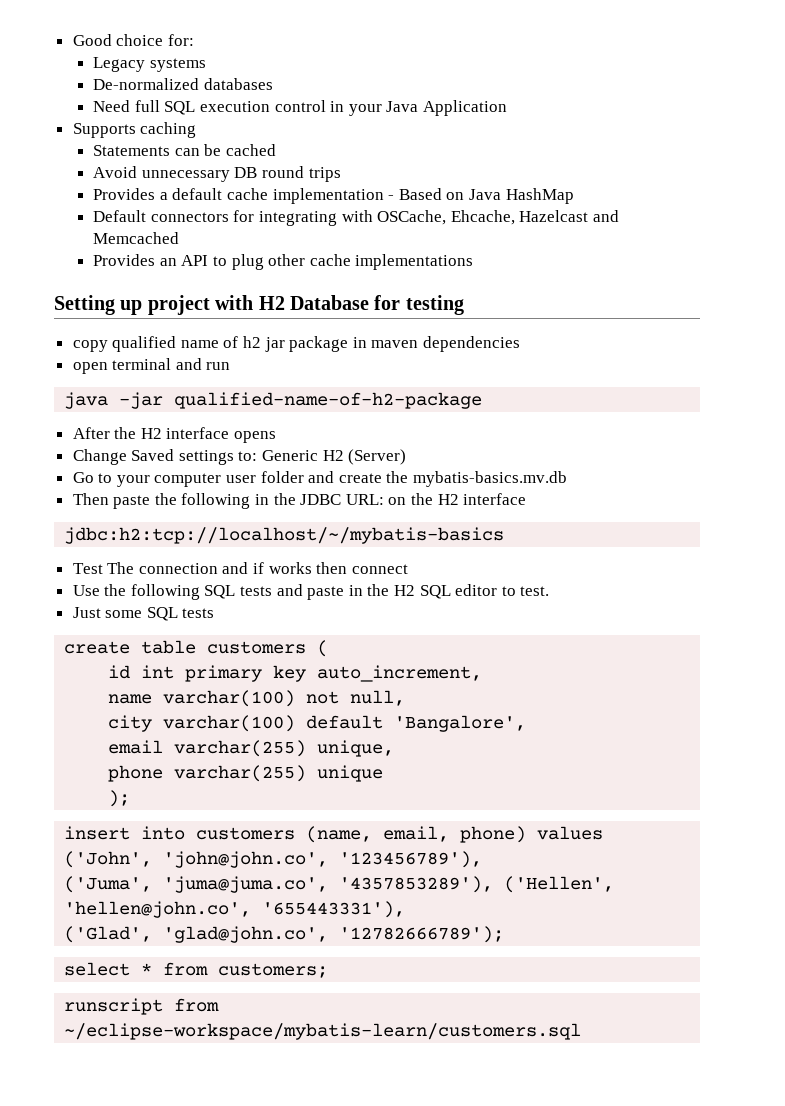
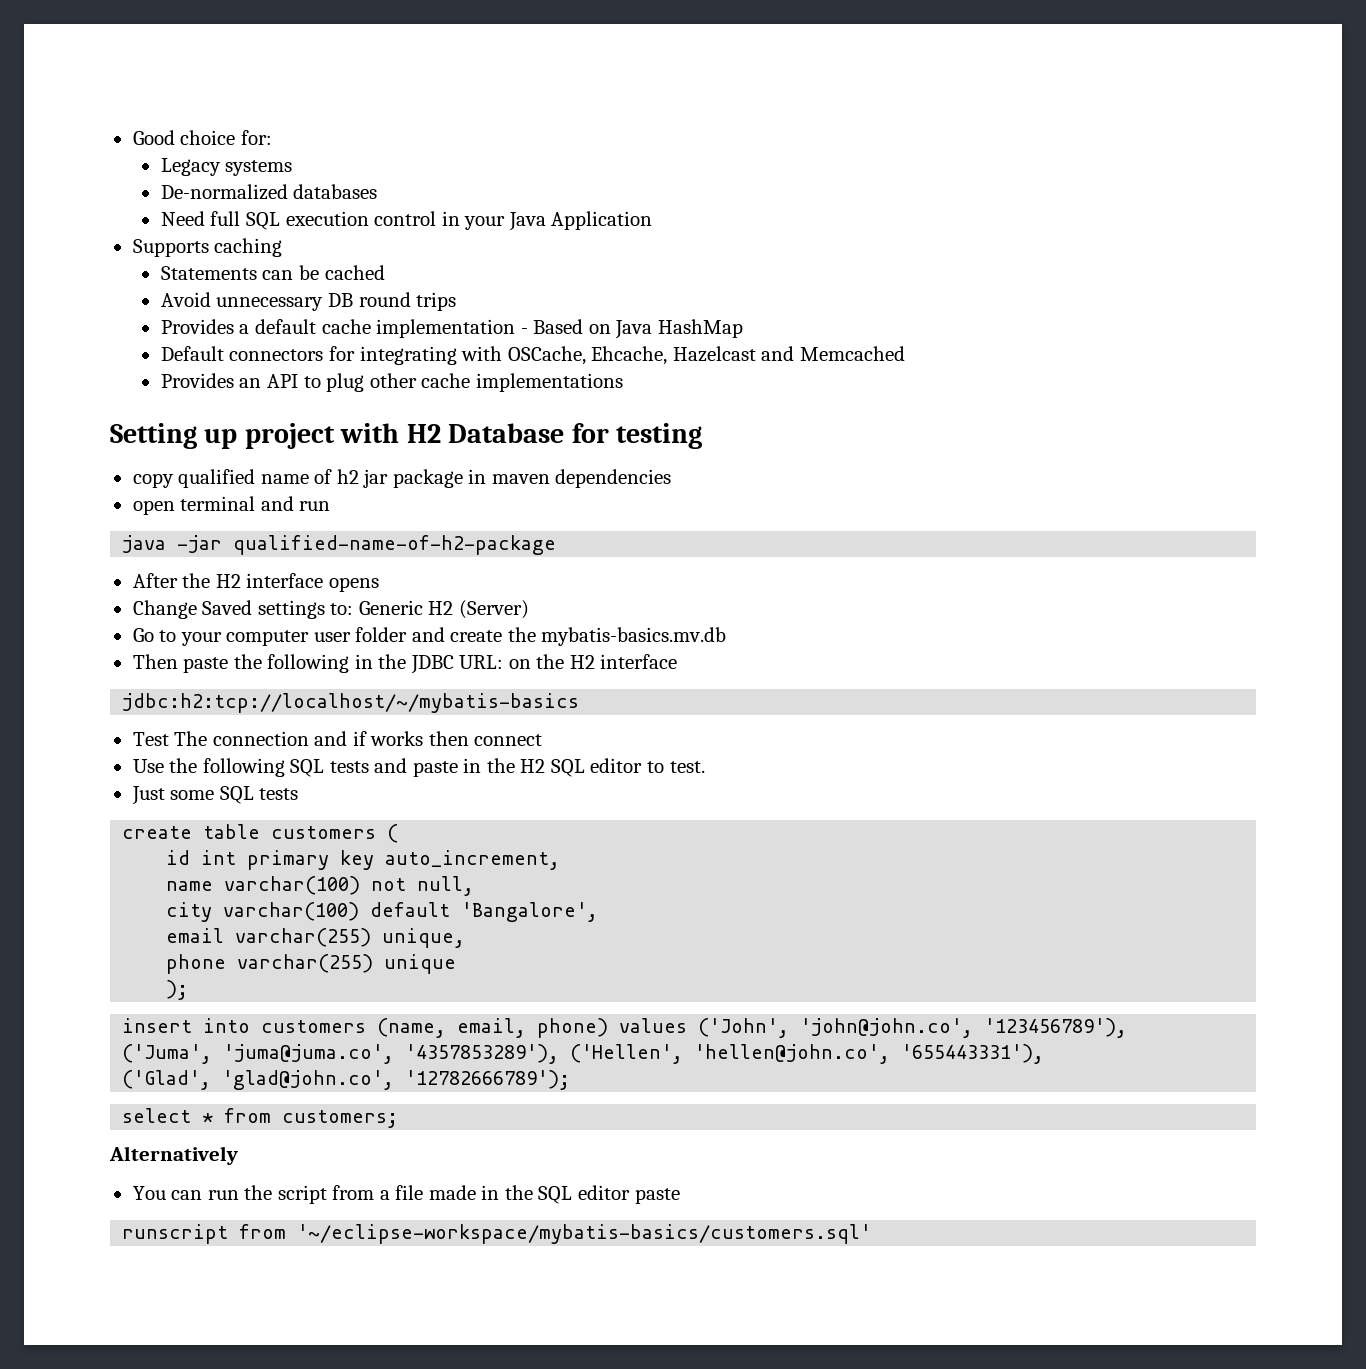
+ Alternatively
+ You can run the script from a file made in the SQL editor paste
- runscript from ~/eclipse-workspace/mybatis-learn/customers.sql
+ runscript from '~/eclipse-workspace/mybatis-basics/customers.sql'

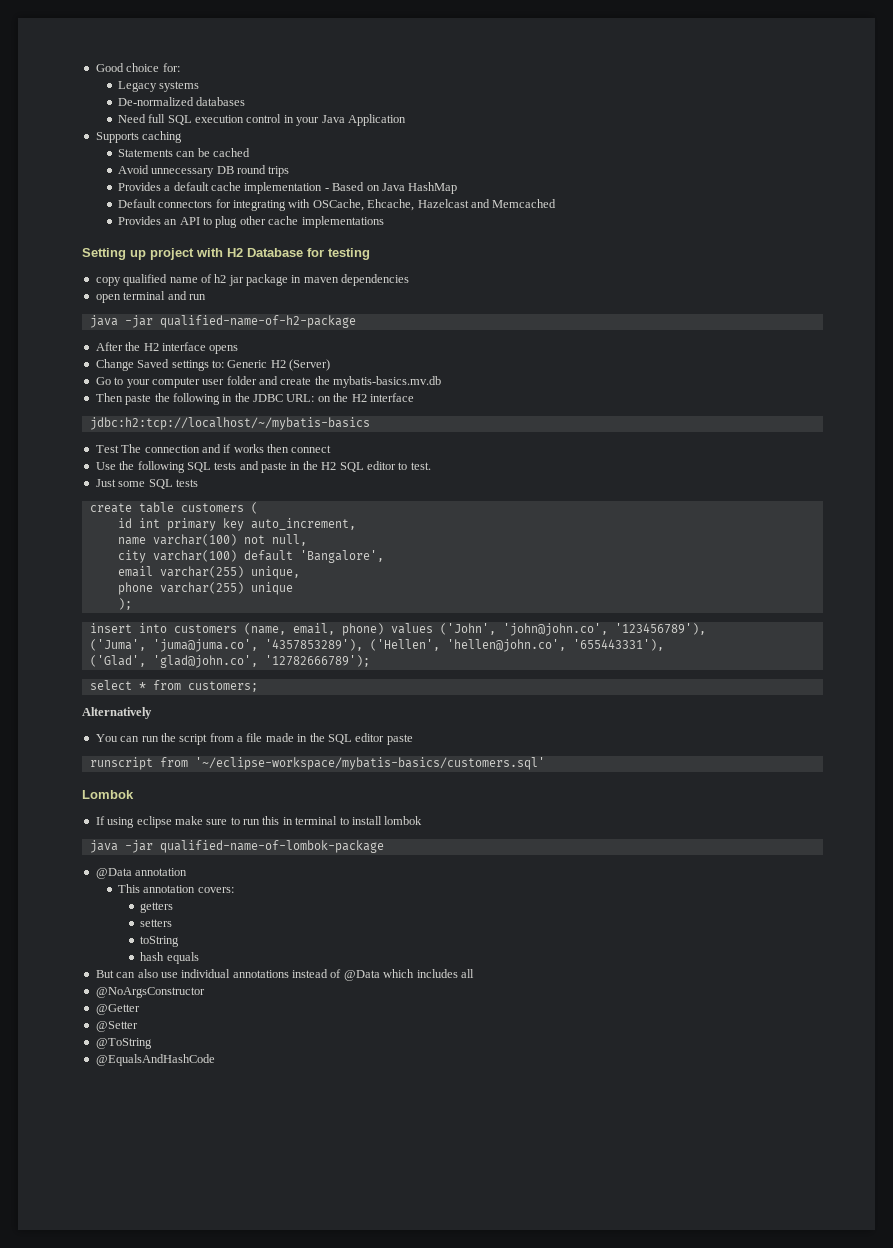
+ Lombok
+ If using eclipse make sure to run this in terminal to install lombok
+ java -jar qualified-name-of-lombok-package
+ @Data annotation
+ This annotation covers:
+ getters
+ setters
+ toString
+ hash equals
+ But can also use individual annotations instead of @Data which includes all
+ @NoArgsConstructor
+ @Getter
+ @Setter
+ @ToString
+ @EqualsAndHashCode

